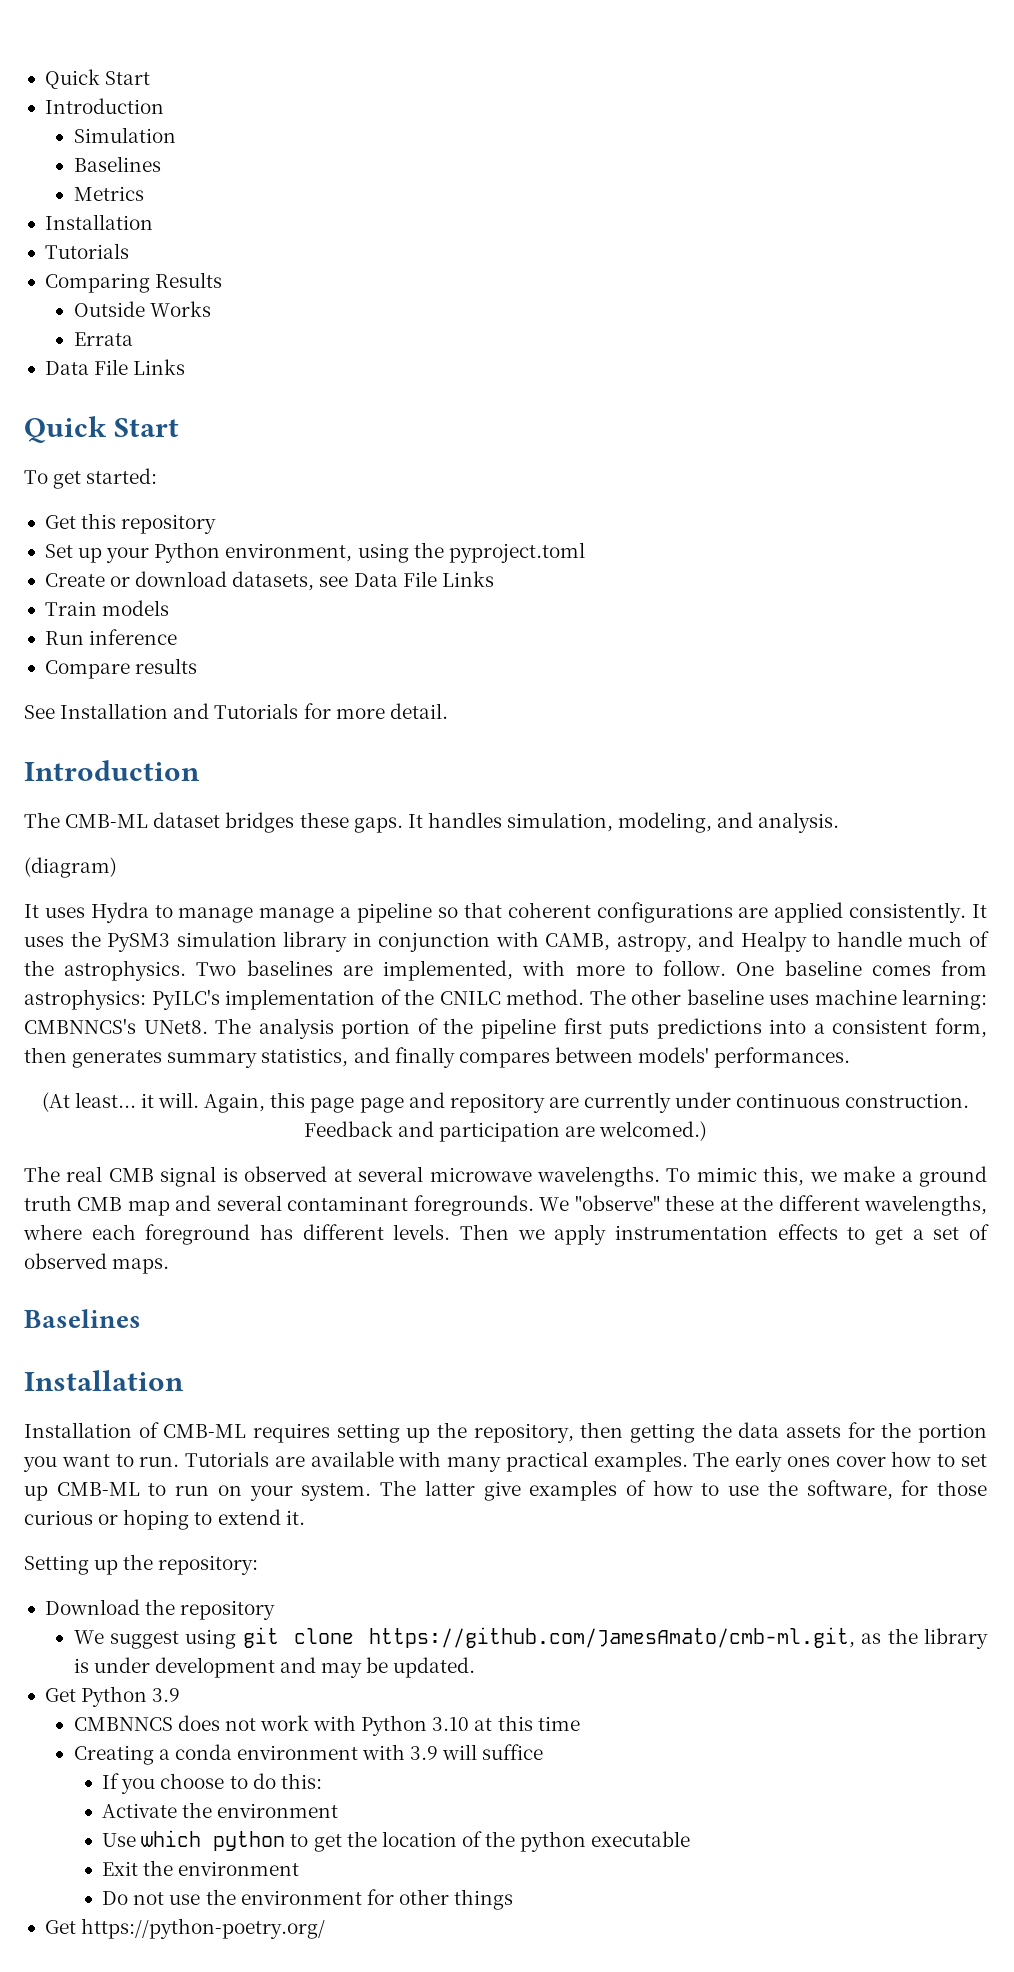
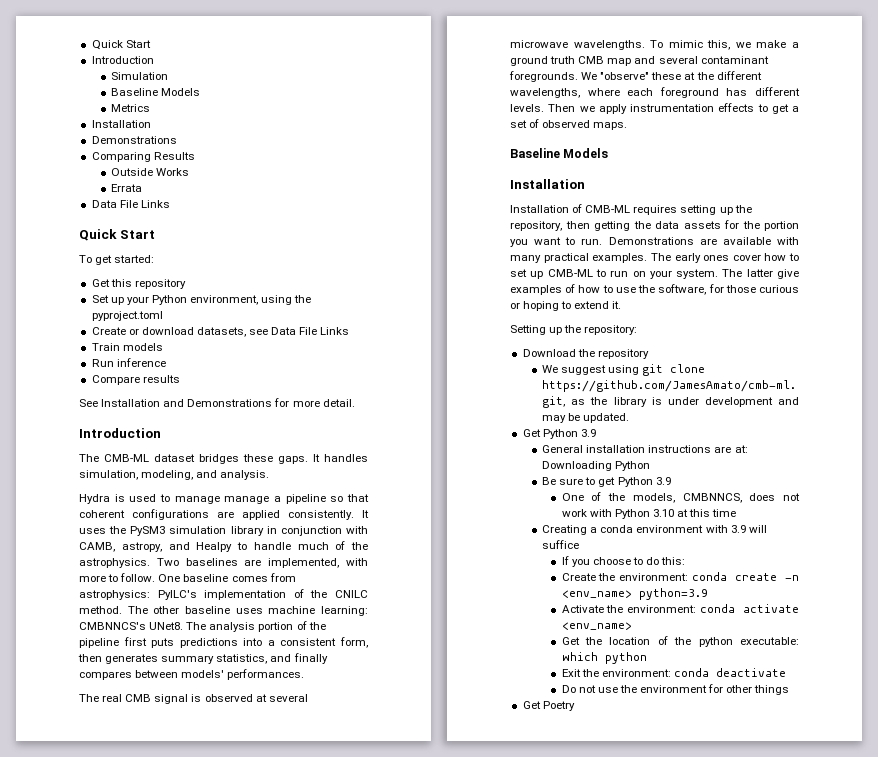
  Simulation
- Baselines
+ Baseline Models
  Metrics
  Installation
- Tutorials
+ Demonstrations
- See Installation and Tutorials for more detail.
+ See Installation and Demonstrations for more detail.
- (diagram)
- It uses Hydra to manage manage a pipeline so that coherent configurations are applied consistently.
+ Hydra is used to manage manage a pipeline so that coherent configurations are applied consistently.
- (At least... it will. Again, this page page and repository are currently under continuous construction. Feedback and participation are welcomed.)
  Then we apply instrumentation effects to get a set of observed maps.
- Baselines
+ Baseline Models
- Tutorials are available with many practical examples.
+ Demonstrations are available with many practical examples.
- CMBNNCS does not work with Python 3.10 at this time
+ General installation instructions are at: Downloading Python
+ Be sure to get Python 3.9
+ One of the models, CMBNNCS, does not work with Python 3.10 at this time
- Activate the environment
- Use which python to get the location of the python executable
+ Create the environment: conda create -n <env_name> python=3.9
+ Activate the environment: conda activate <env_name>
+ Get the location of the python executable: which python
- Exit the environment
+ Exit the environment: conda deactivate
- Get https://python-poetry.org/
+ Get Poetry

